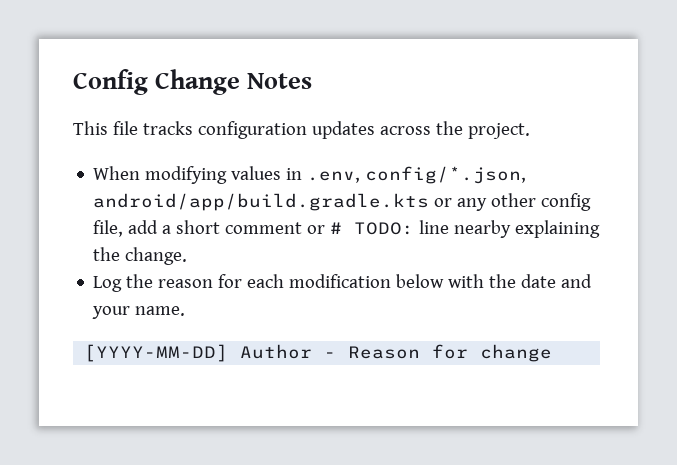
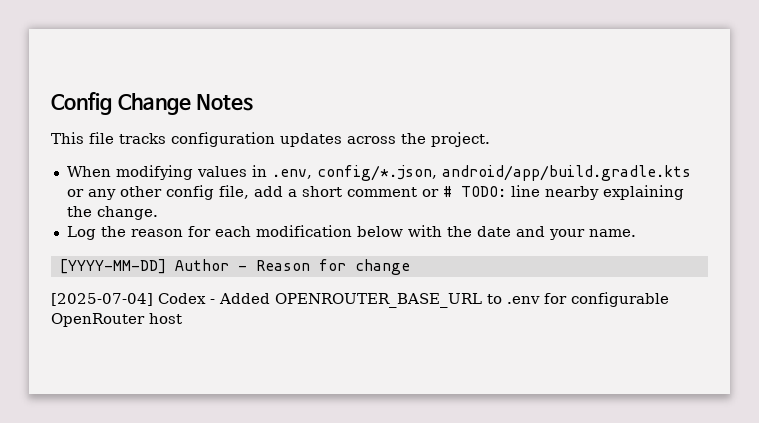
+ [2025-07-04] Codex - Added OPENROUTER_BASE_URL to .env for configurable OpenRouter host

